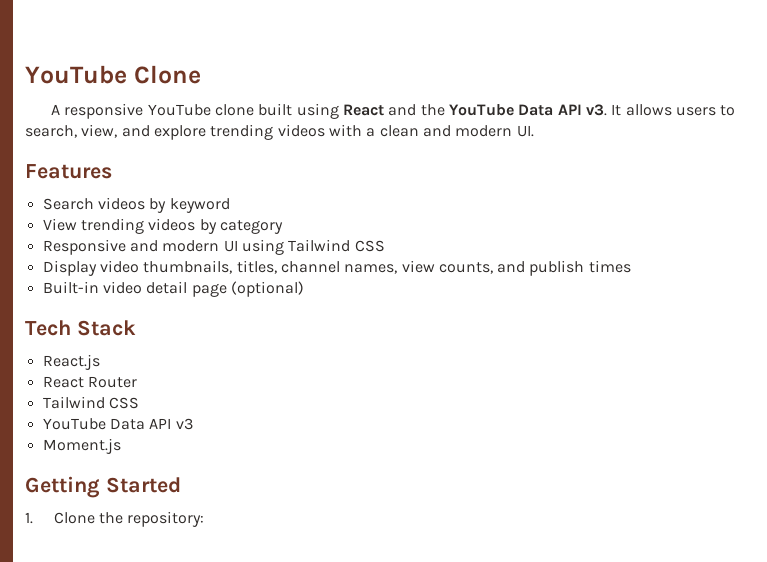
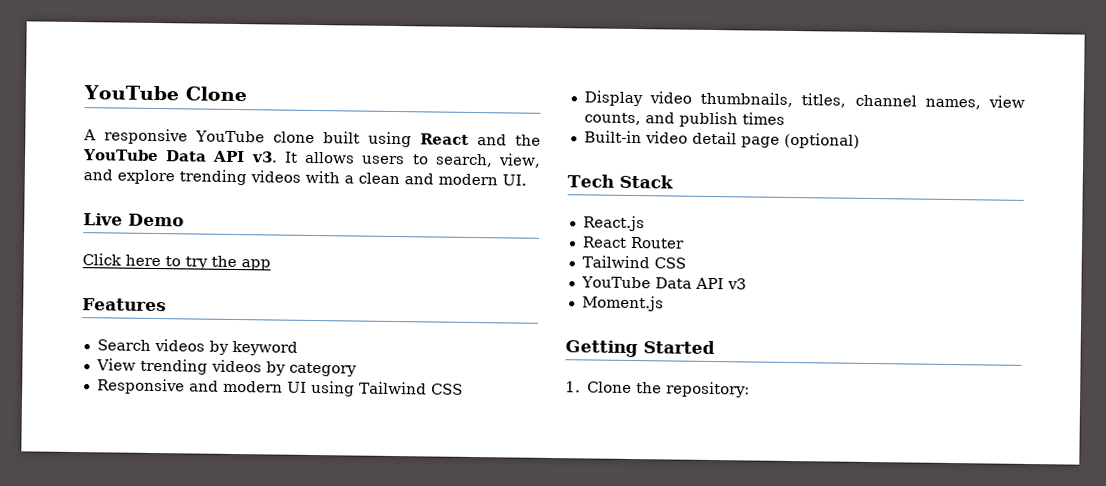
+ Live Demo
+ Click here to try the app

